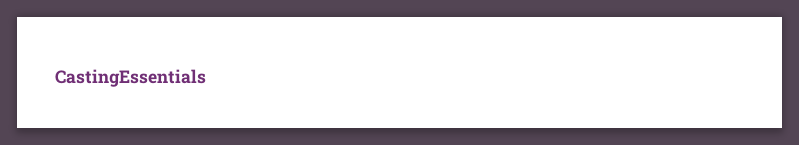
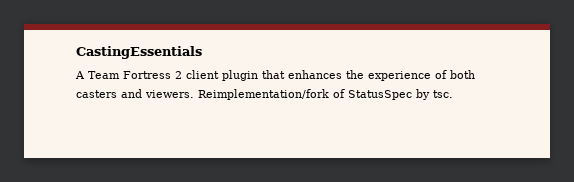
+ A Team Fortress 2 client plugin that enhances the experience of both casters and viewers. Reimplementation/fork of StatusSpec by tsc.

